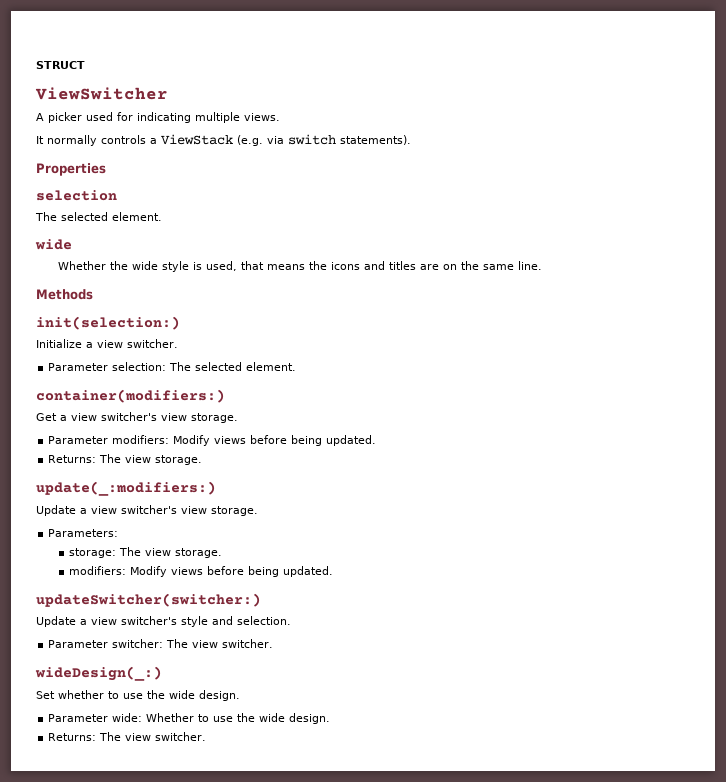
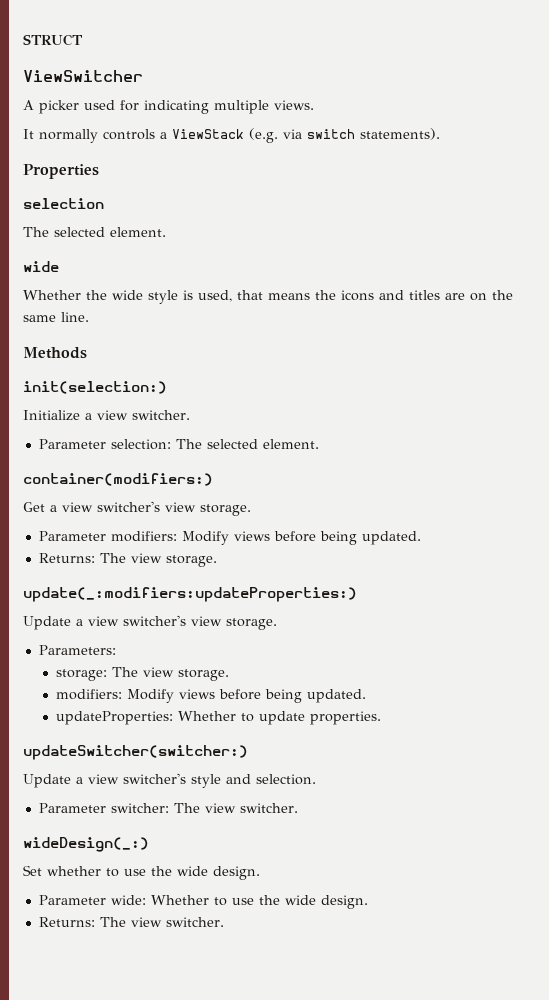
- update(_:modifiers:)
+ update(_:modifiers:updateProperties:)
+ updateProperties: Whether to update properties.

